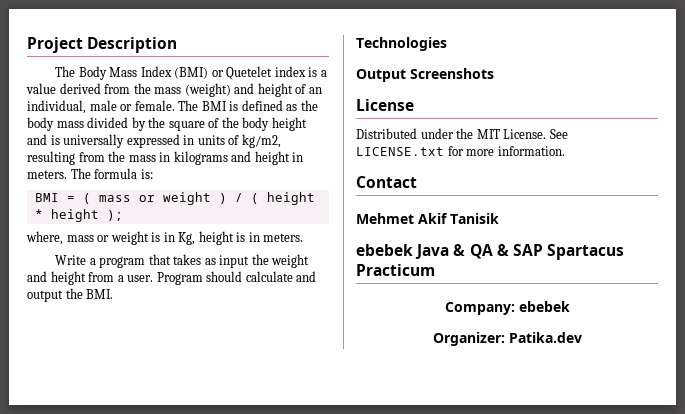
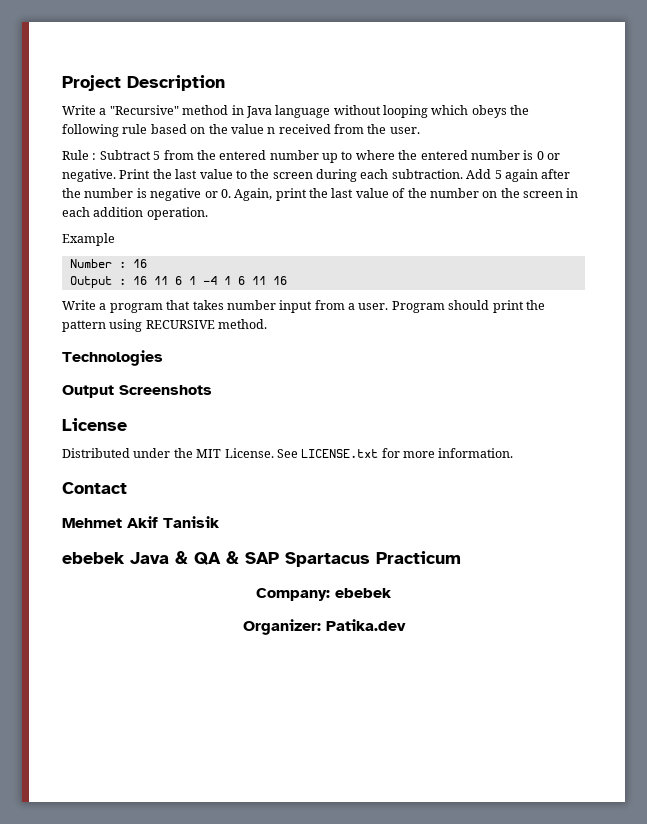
- The Body Mass Index (BMI) or Quetelet index is a value derived from the mass (weight) and height of an individual, male or female. The BMI is defined as the body mass divided by the square of the body height and is universally expressed in units of kg/m2, resulting from the mass in kilograms and height in meters. The formula is:
- BMI = ( mass or weight ) / ( height * height );
- where, mass or weight is in Kg, height is in meters.
+ Write a "Recursive" method in Java language without looping which obeys the following rule based on the value n received from the user.
+ Rule : Subtract 5 from the entered number up to where the entered number is 0 or negative. Print the last value to the screen during each subtraction. Add 5 again after the number is negative or 0. Again, print the last value of the number on the screen in each addition operation.
+ Example
+ Number : 16
+ Output : 16 11 6 1 -4 1 6 11 16
- Write a program that takes as input the weight and height from a user.
+ Write a program that takes number input from a user.
- Program should calculate and output the BMI.
+ Program should print the pattern using RECURSIVE method.

